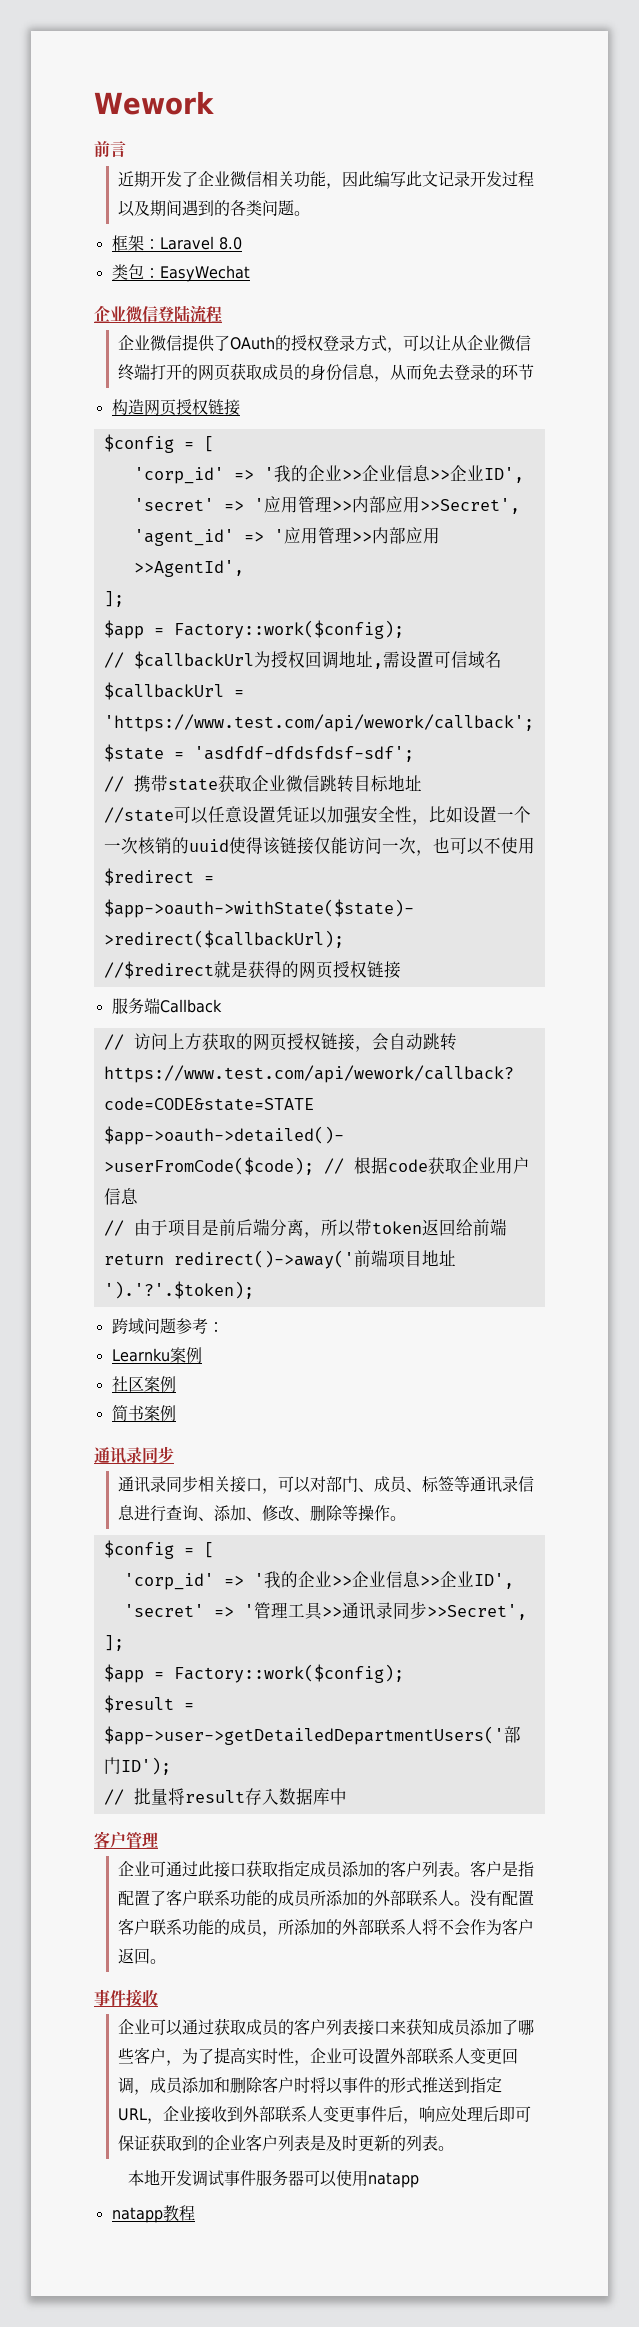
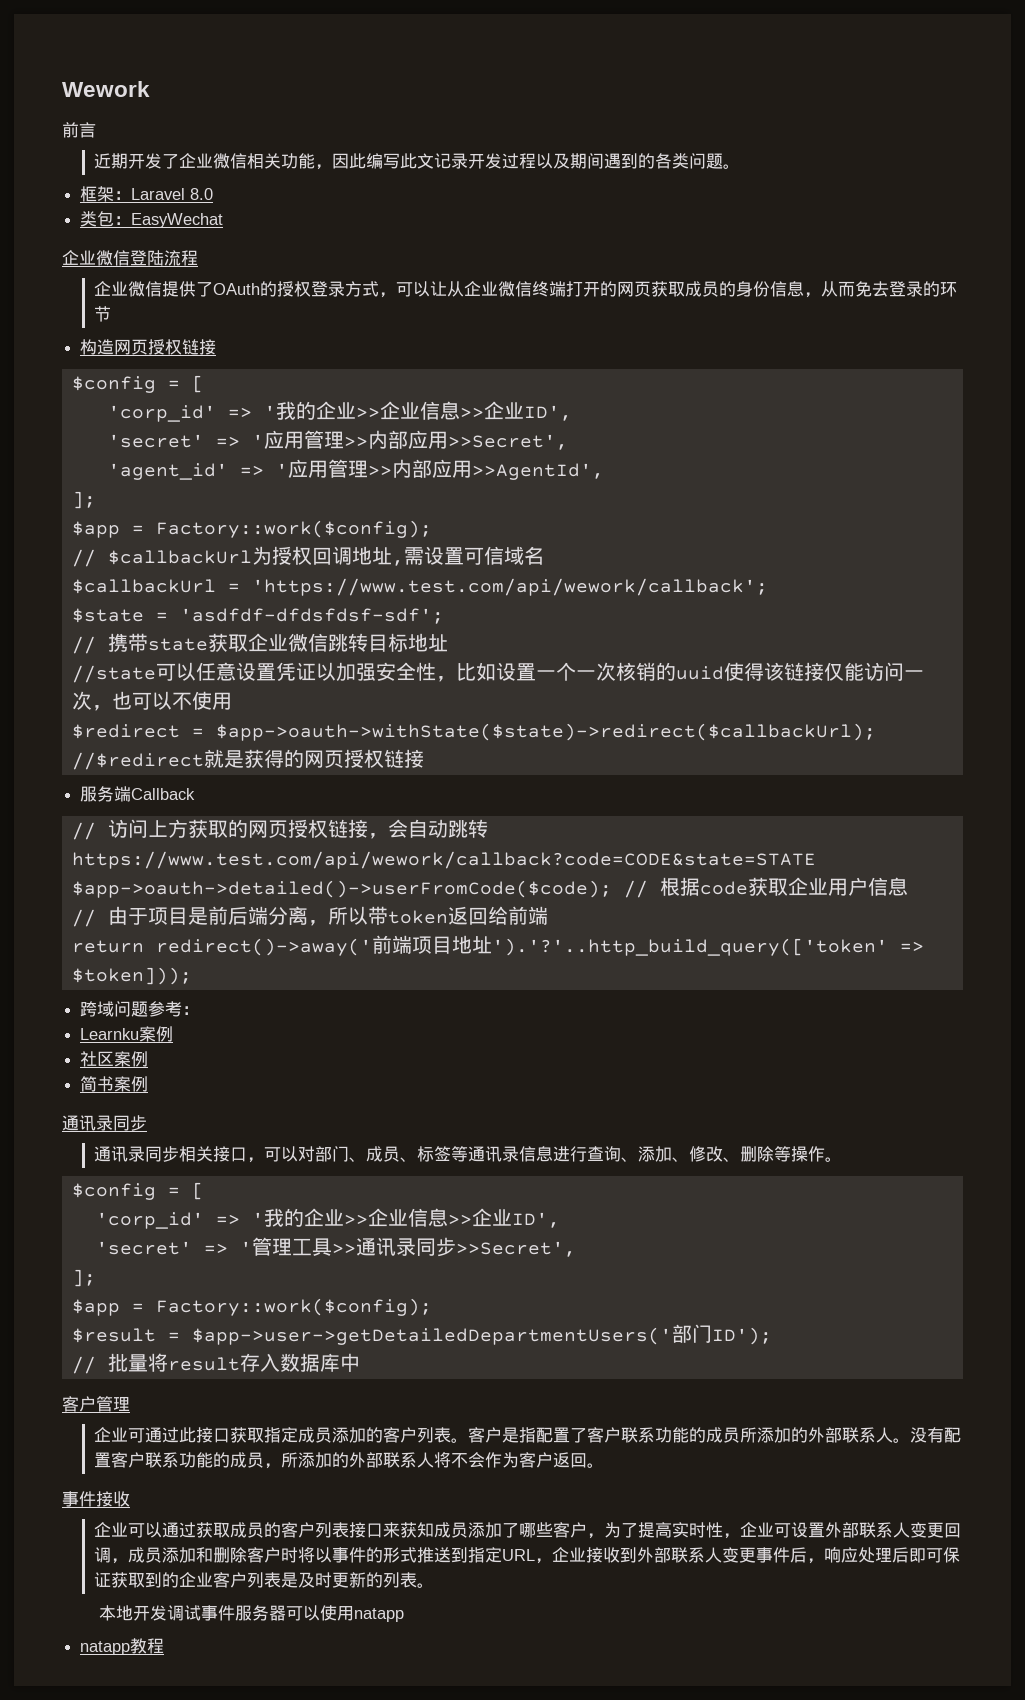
- return redirect()->away('前端项目地址').'?'.$token);
+ return redirect()->away('前端项目地址').'?'..http_build_query(['token' => $token]));

